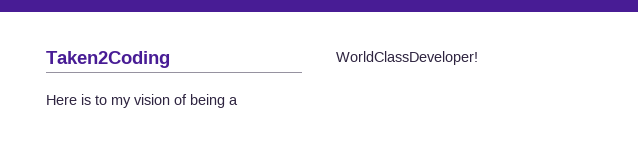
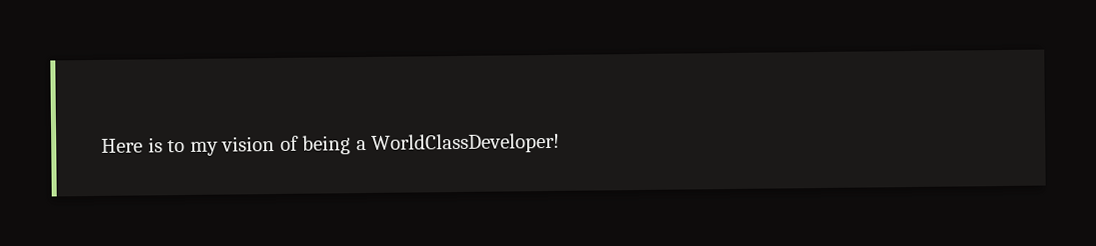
- Taken2Coding

